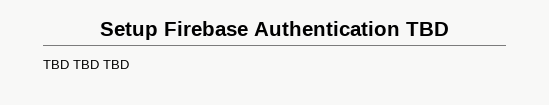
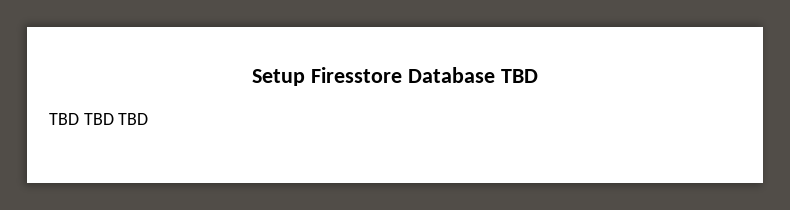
- Setup Firebase Authentication TBD
+ Setup Firesstore Database TBD

